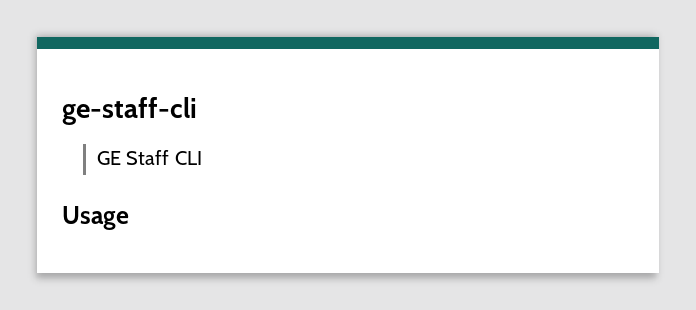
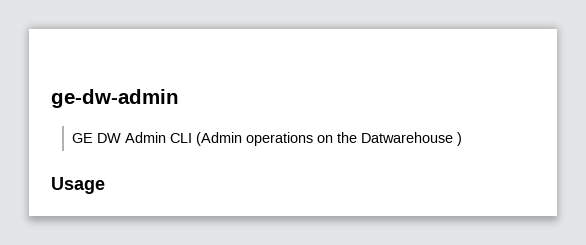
- ge-staff-cli
+ ge-dw-admin
- GE Staff CLI
+ GE DW Admin CLI (Admin operations on the Datwarehouse )

